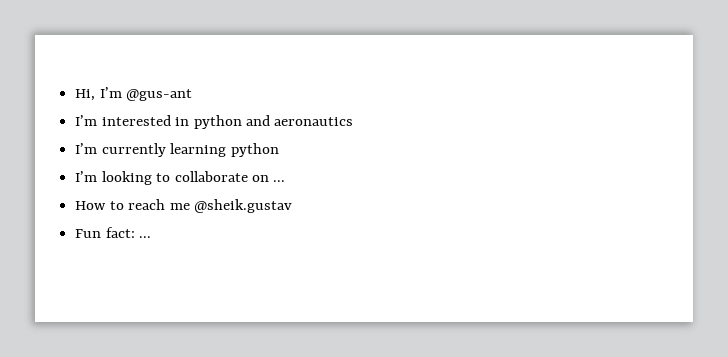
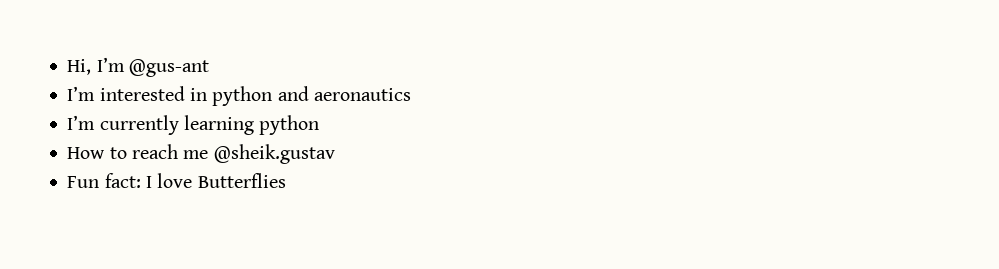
- I’m looking to collaborate on ...
- Fun fact: ...
+ Fun fact: I love Butterflies

